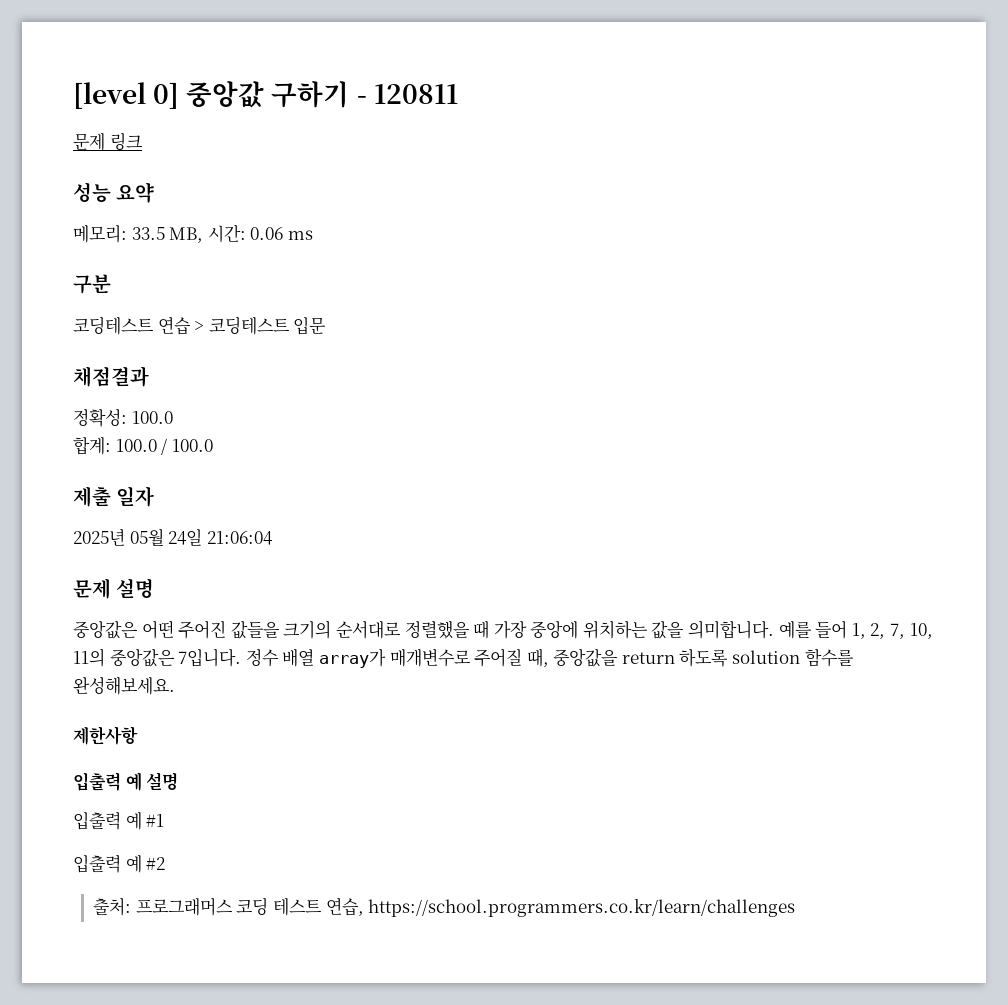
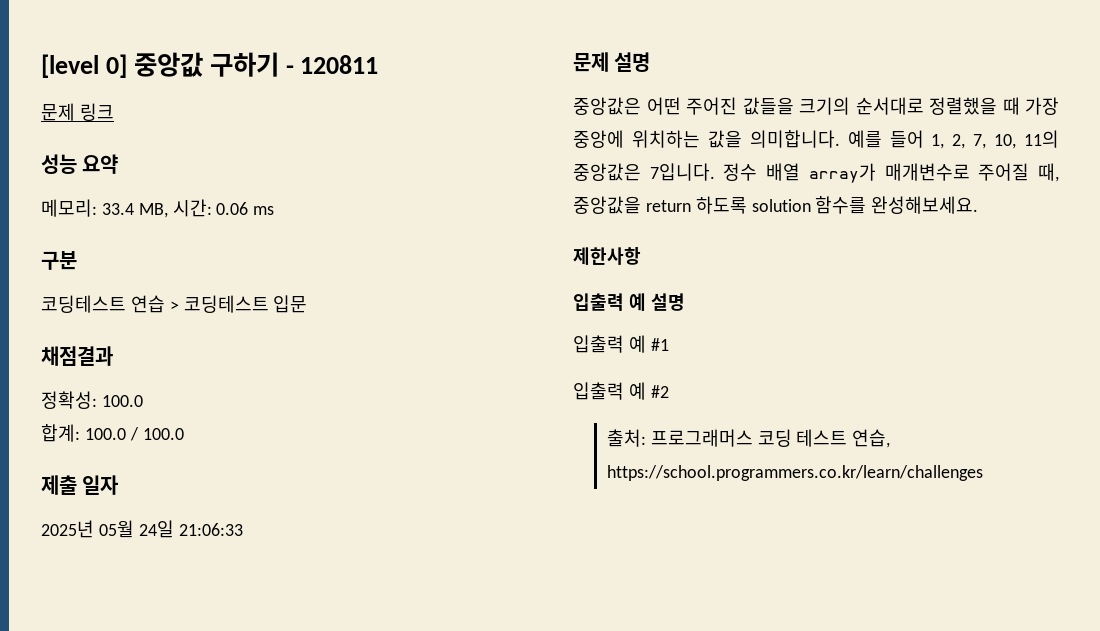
- 메모리: 33.5 MB, 시간: 0.06 ms
+ 메모리: 33.4 MB, 시간: 0.06 ms
- 2025년 05월 24일 21:06:04
+ 2025년 05월 24일 21:06:33

